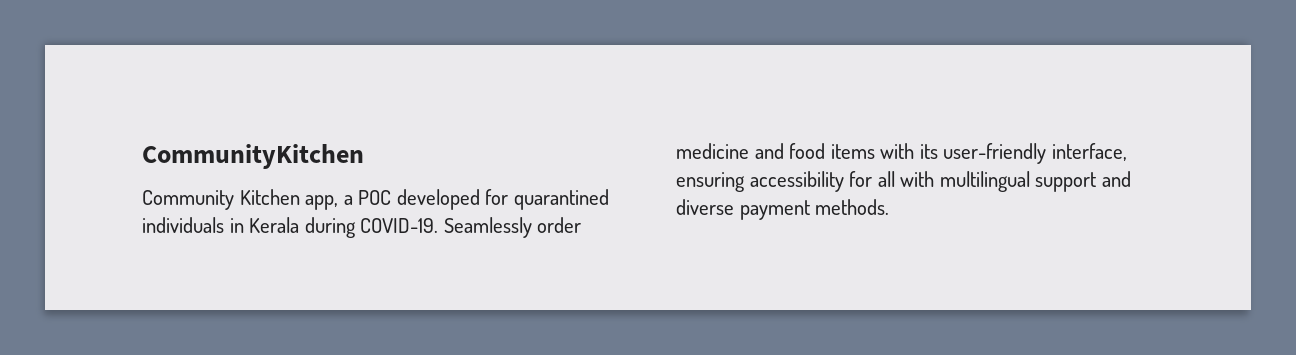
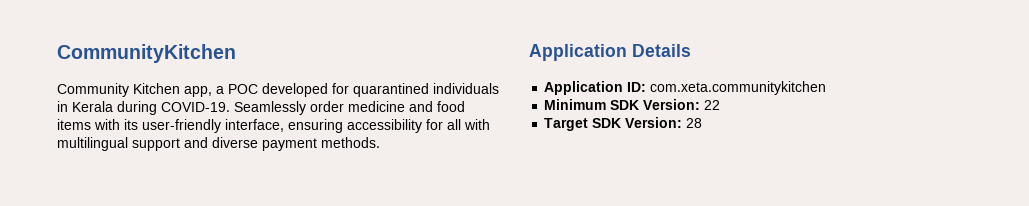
+ Application Details
+ Application ID: com.xeta.communitykitchen
+ Minimum SDK Version: 22
+ Target SDK Version: 28

